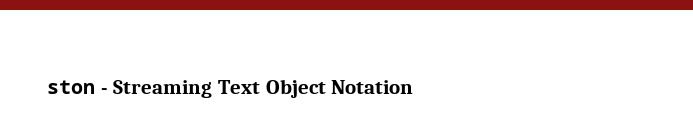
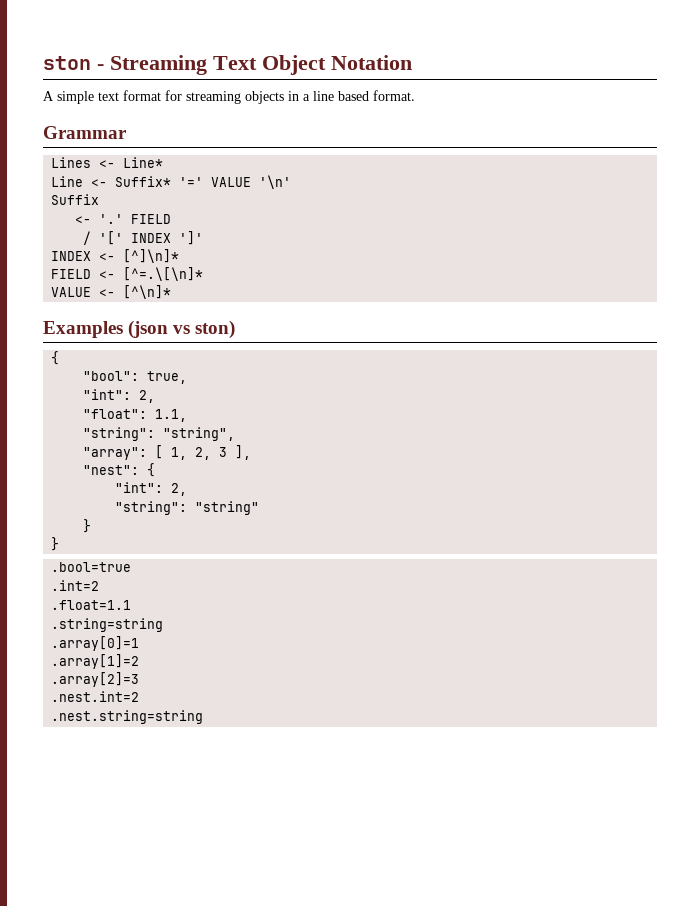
+ A simple text format for streaming objects in a line based format.
+ Grammar
+ Lines <- Line*
+ Line <- Suffix* '=' VALUE '\n'
+ Suffix
+ <- '.' FIELD
+ / '[' INDEX ']'
+ INDEX <- [^]\n]*
+ FIELD <- [^=.\[\n]*
+ VALUE <- [^\n]*
+ Examples (json vs ston)
+ {
+ "bool": true,
+ "int": 2,
+ "float": 1.1,
+ "string": "string",
+ "array": [ 1, 2, 3 ],
+ "nest": {
+ "int": 2,
+ "string": "string"
+ }
+ }
+ .bool=true
+ .int=2
+ .float=1.1
+ .string=string
+ .array[0]=1
+ .array[1]=2
+ .array[2]=3
+ .nest.int=2
+ .nest.string=string

